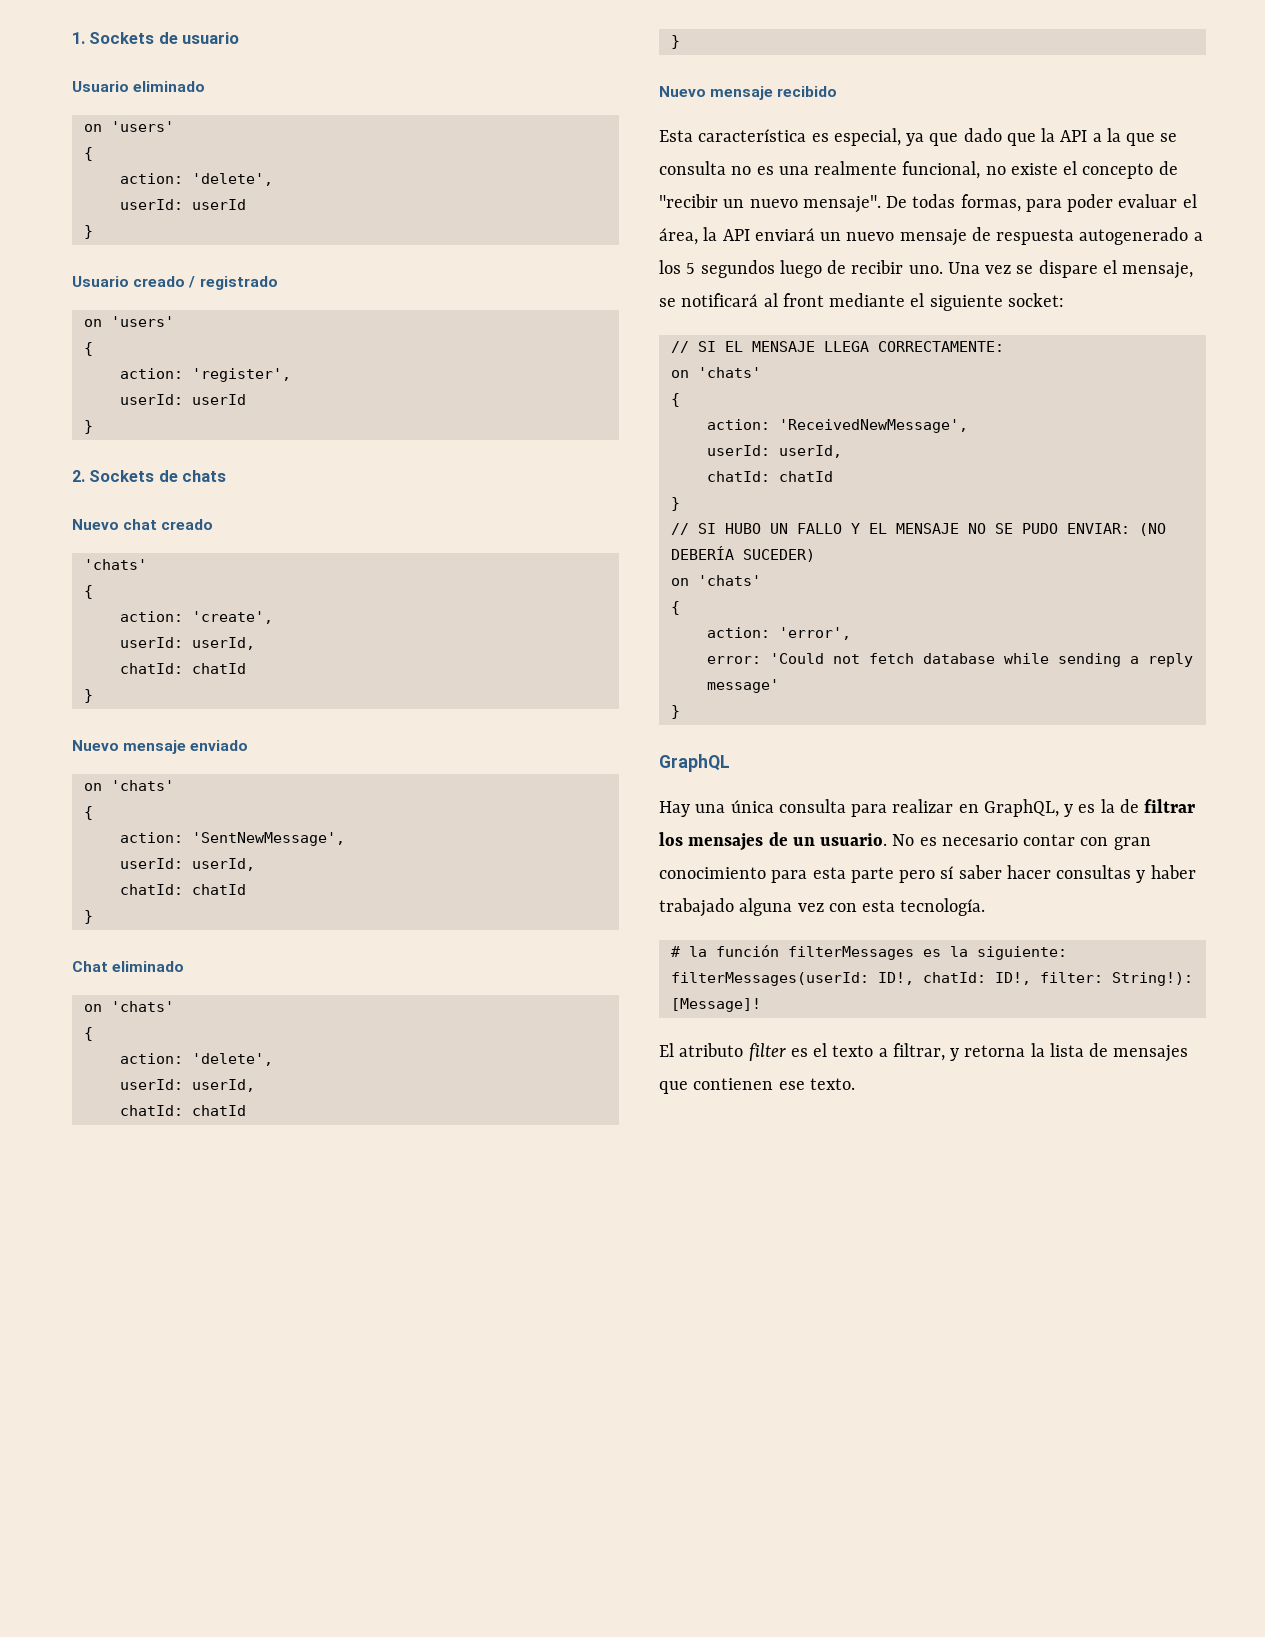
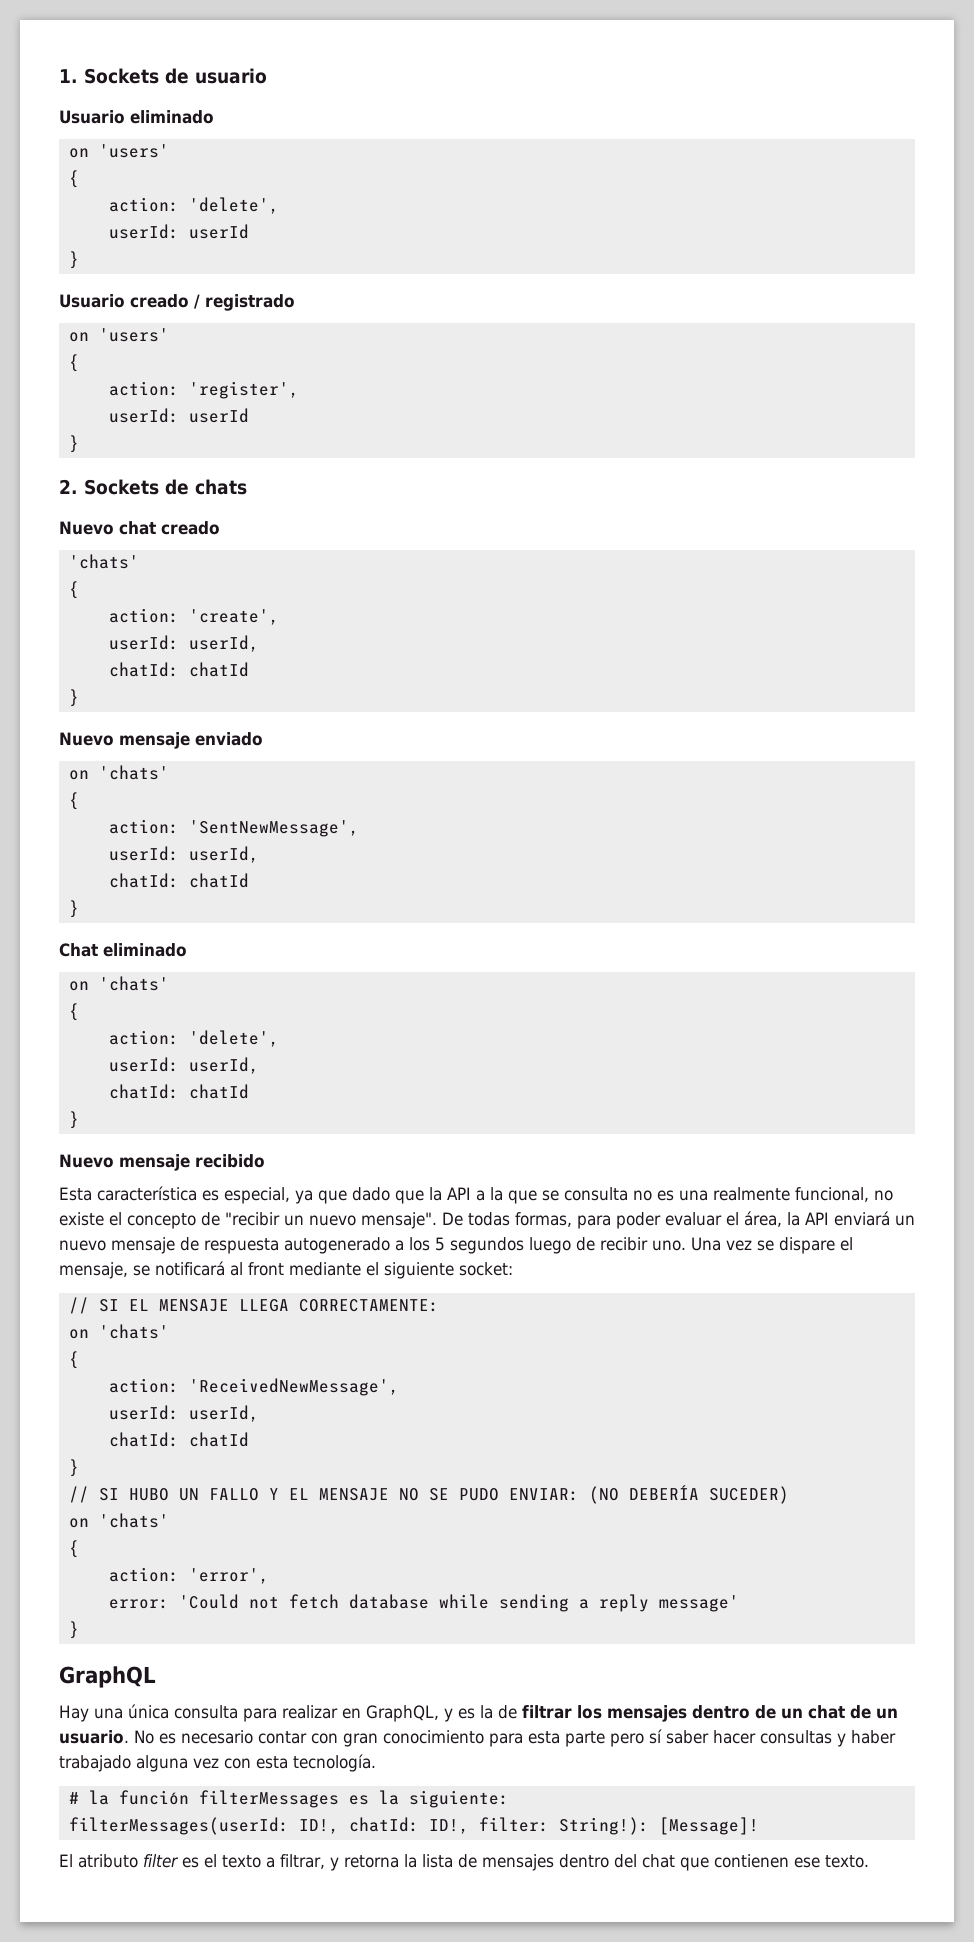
- Hay una única consulta para realizar en GraphQL, y es la de filtrar los mensajes de un usuario.
+ Hay una única consulta para realizar en GraphQL, y es la de filtrar los mensajes dentro de un chat de un usuario.
- El atributo filter es el texto a filtrar, y retorna la lista de mensajes que contienen ese texto.
+ El atributo filter es el texto a filtrar, y retorna la lista de mensajes dentro del chat que contienen ese texto.

